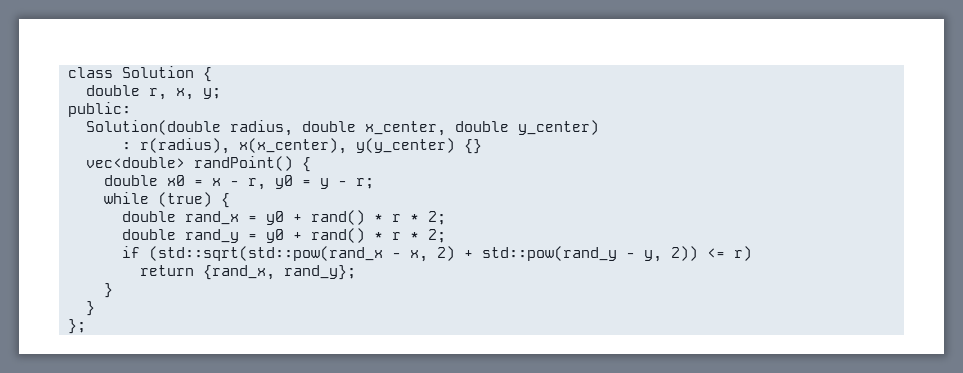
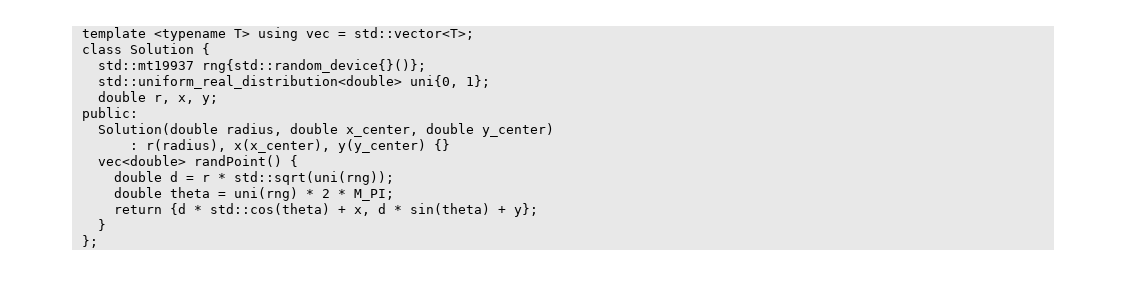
+ template <typename T> using vec = std::vector<T>;
  class Solution {
+ std::mt19937 rng{std::random_device{}()};
+ std::uniform_real_distribution<double> uni{0, 1};
- double x0 = x - r, y0 = y - r;
- while (true) {
- double rand_x = y0 + rand() * r * 2;
- double rand_y = y0 + rand() * r * 2;
- if (std::sqrt(std::pow(rand_x - x, 2) + std::pow(rand_y - y, 2)) <= r)
- return {rand_x, rand_y};
- }
+ double d = r * std::sqrt(uni(rng));
+ double theta = uni(rng) * 2 * M_PI;
+ return {d * std::cos(theta) + x, d * sin(theta) + y};

